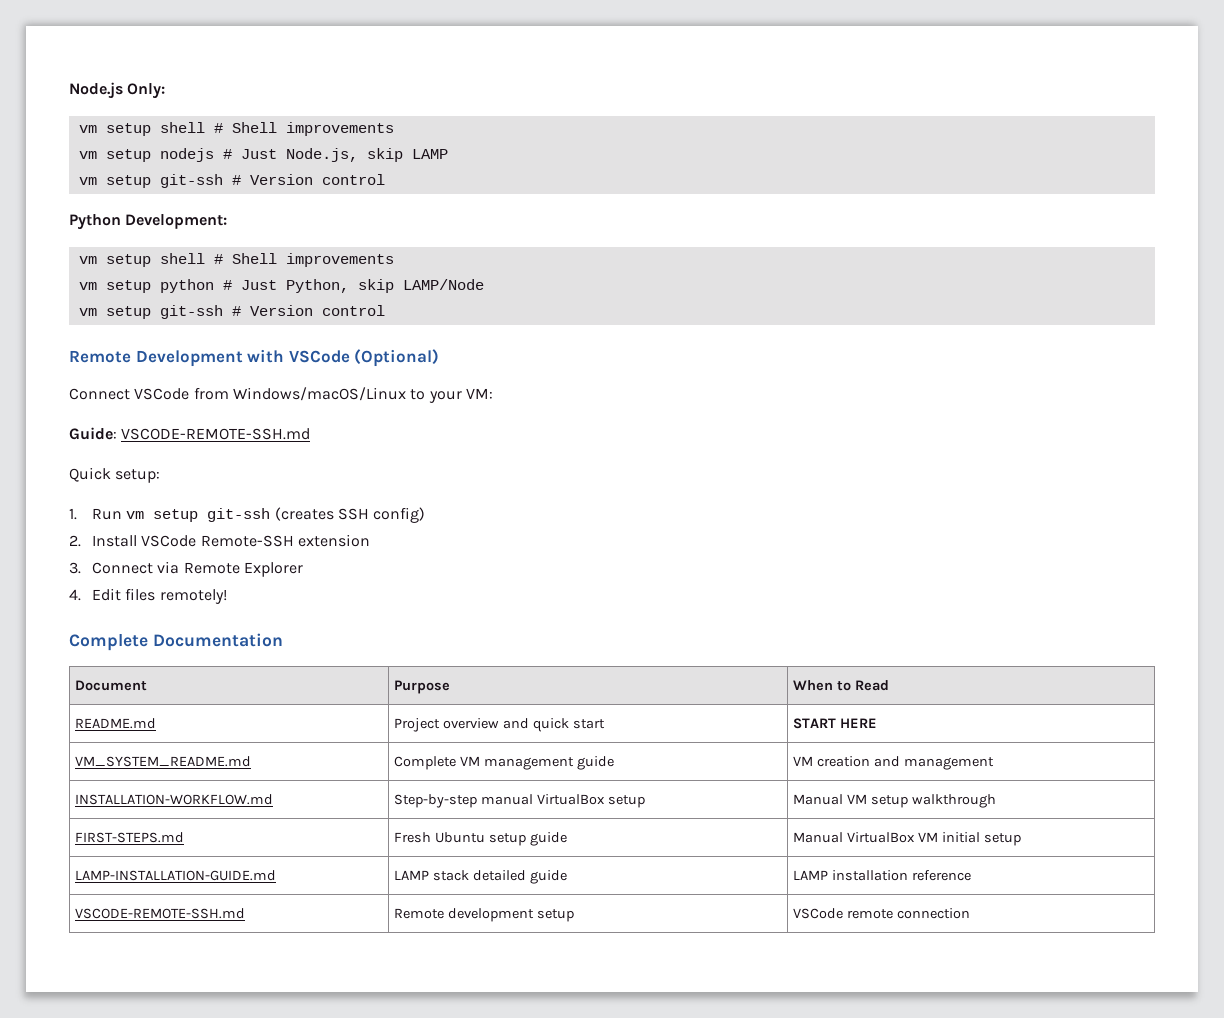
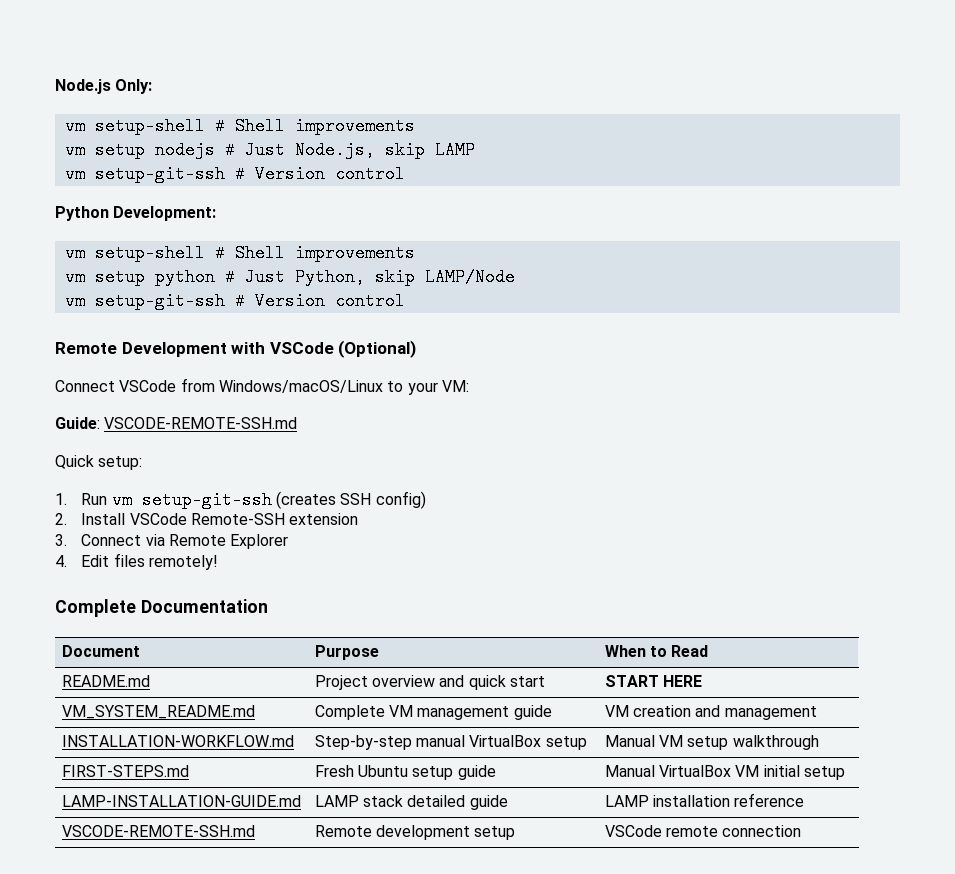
  Node.js Only:
- vm setup shell # Shell improvements
+ vm setup-shell # Shell improvements
  vm setup nodejs # Just Node.js, skip LAMP
- vm setup git-ssh # Version control
+ vm setup-git-ssh # Version control
  Python Development:
- vm setup shell # Shell improvements
+ vm setup-shell # Shell improvements
  vm setup python # Just Python, skip LAMP/Node
- vm setup git-ssh # Version control
+ vm setup-git-ssh # Version control
- 1. Run vm setup git-ssh (creates SSH config)
+ 1. Run vm setup-git-ssh (creates SSH config)

